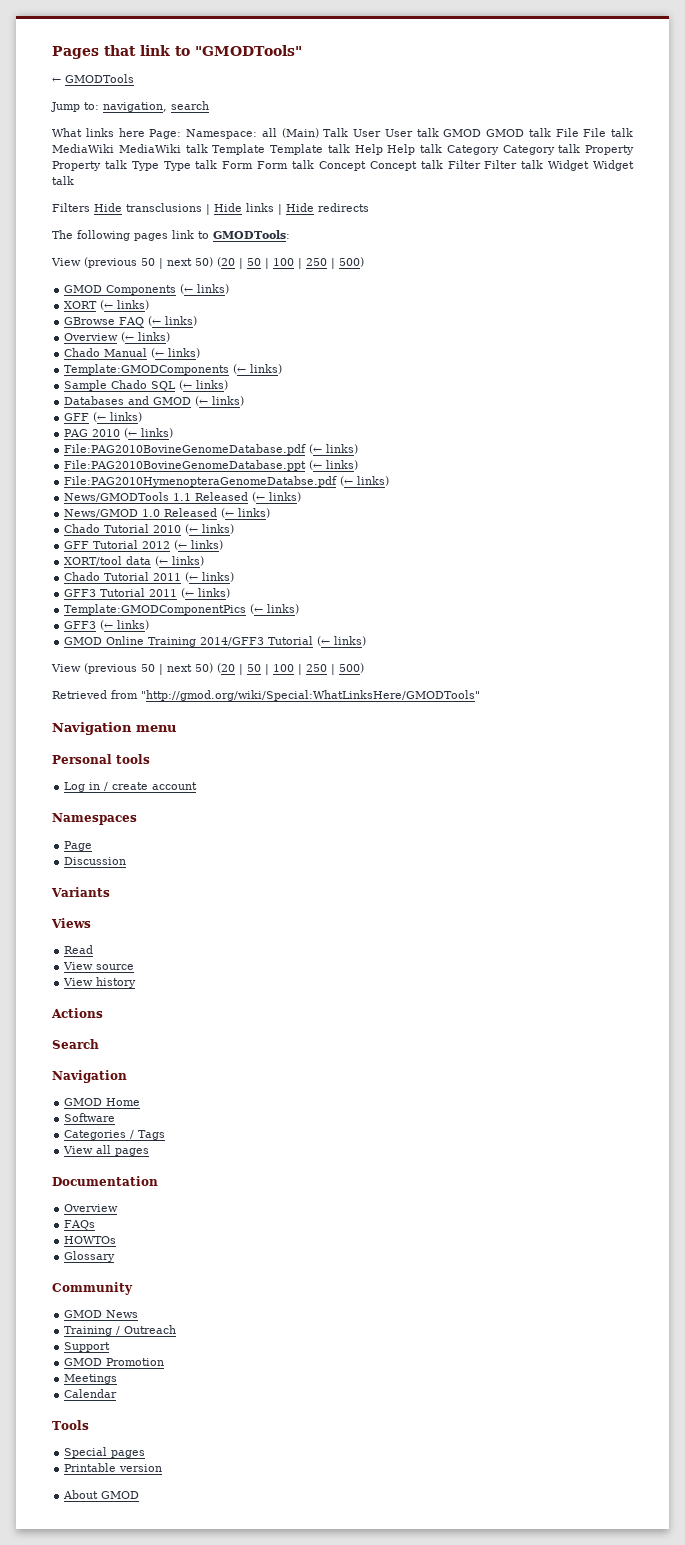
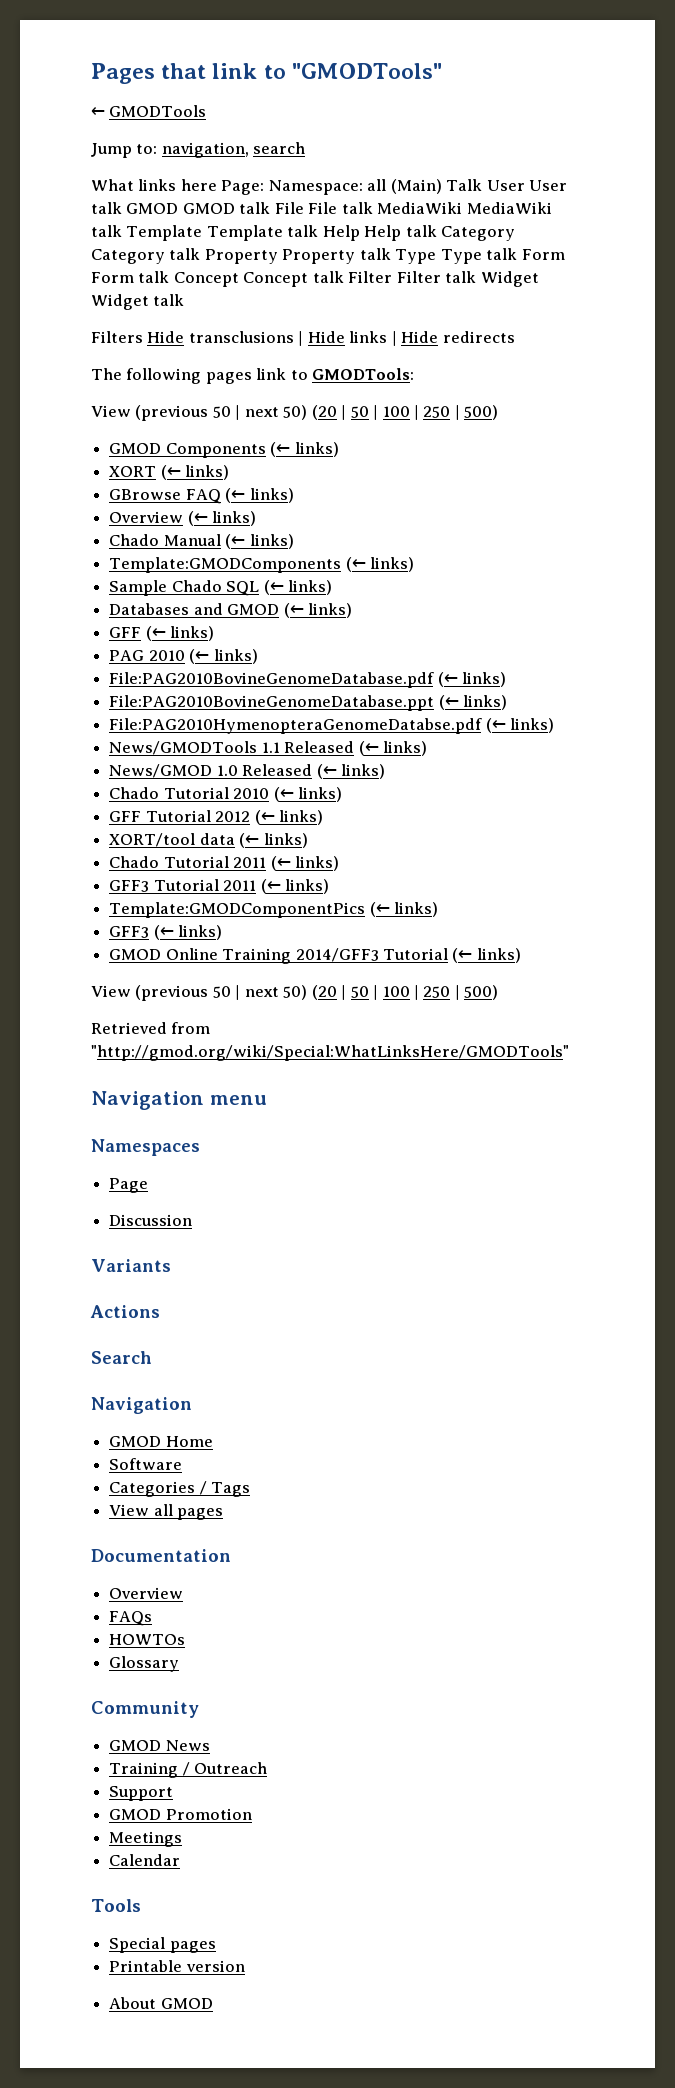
- Personal tools
- Log in / create account
  Namespaces
  Page
  Discussion
  Variants
- Views
- Read
- View source
- View history

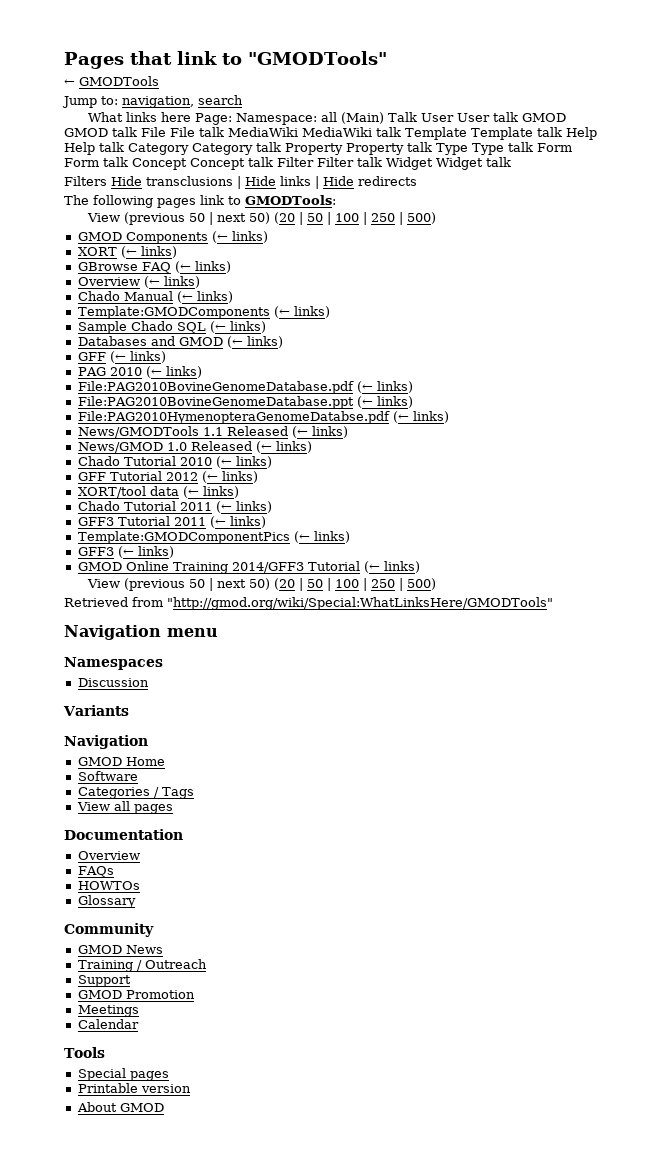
- Page
- Actions
- Search

